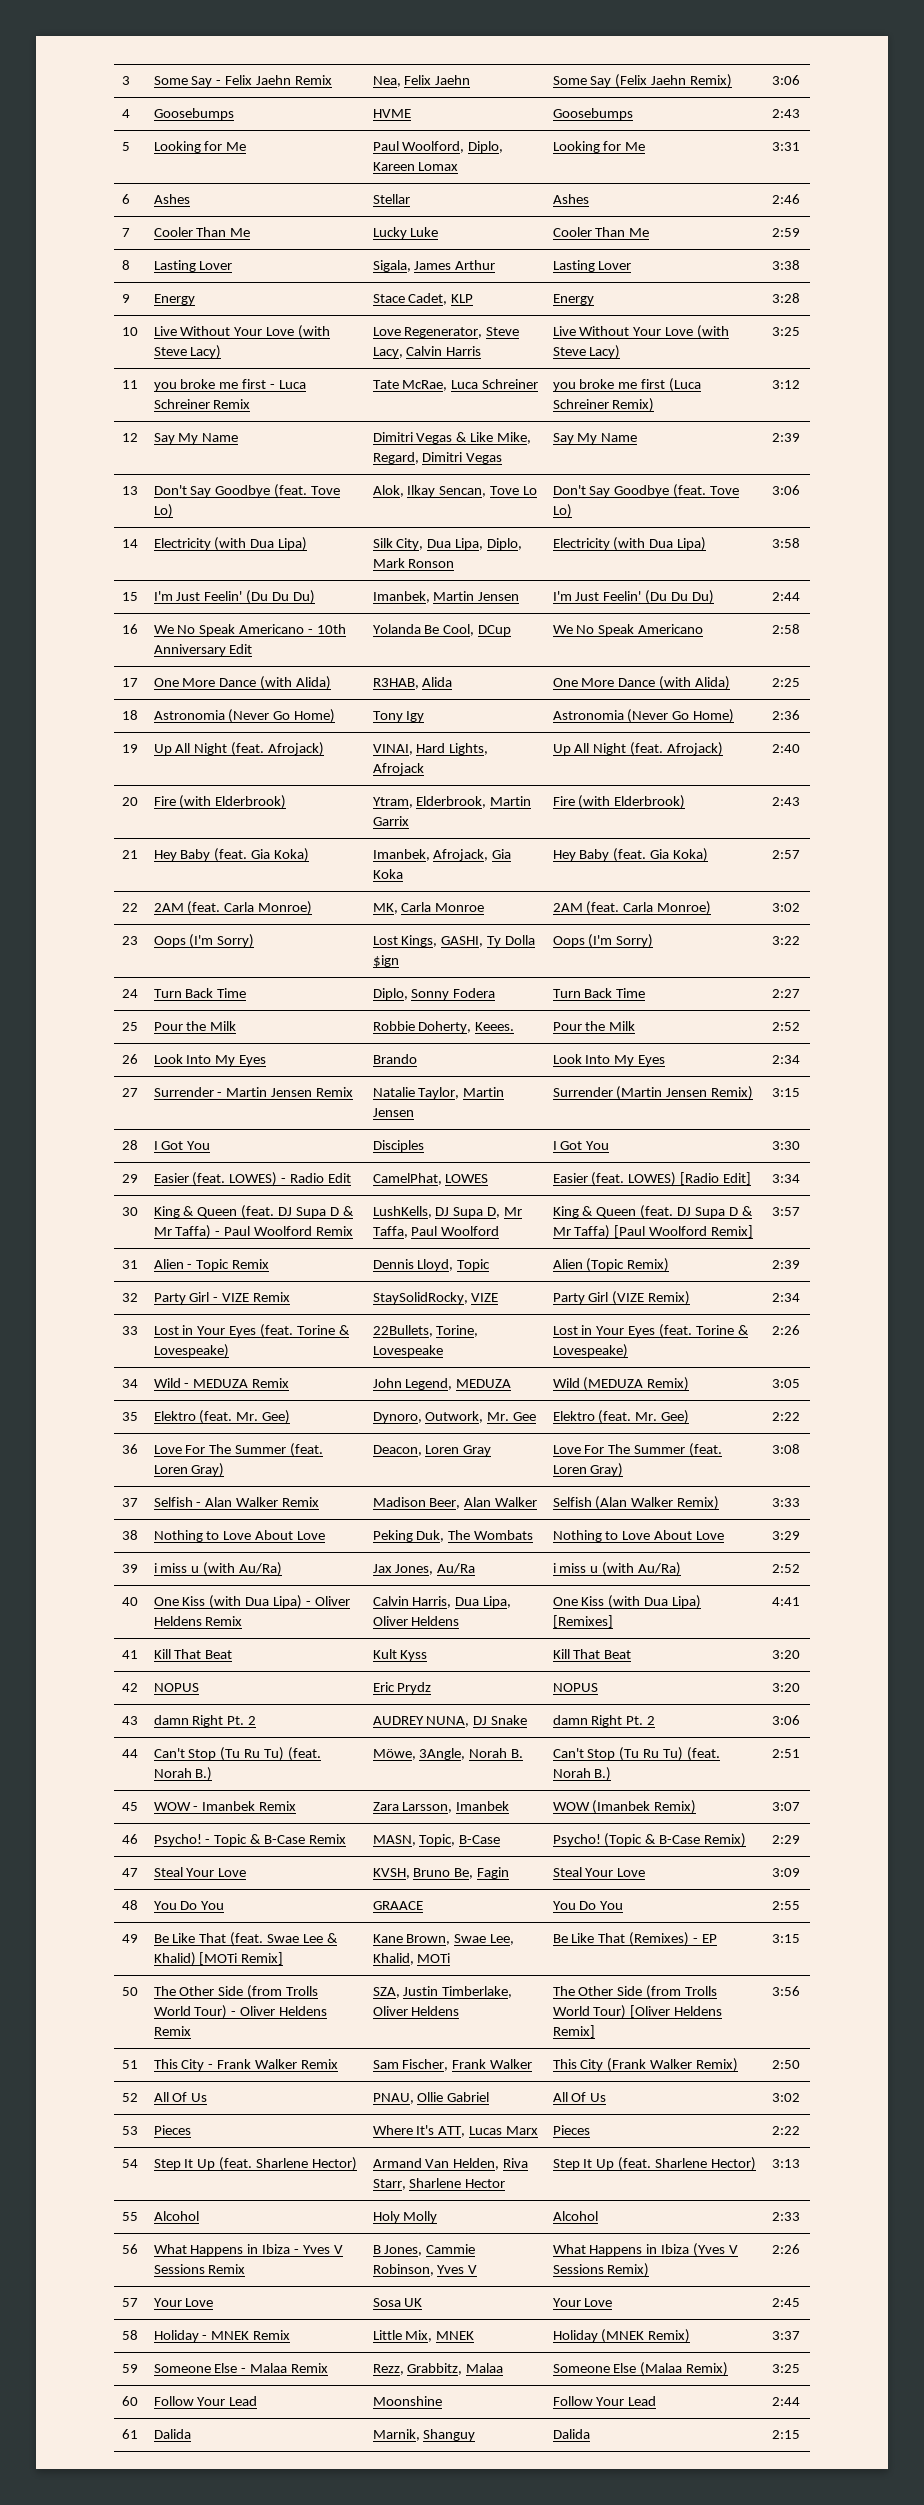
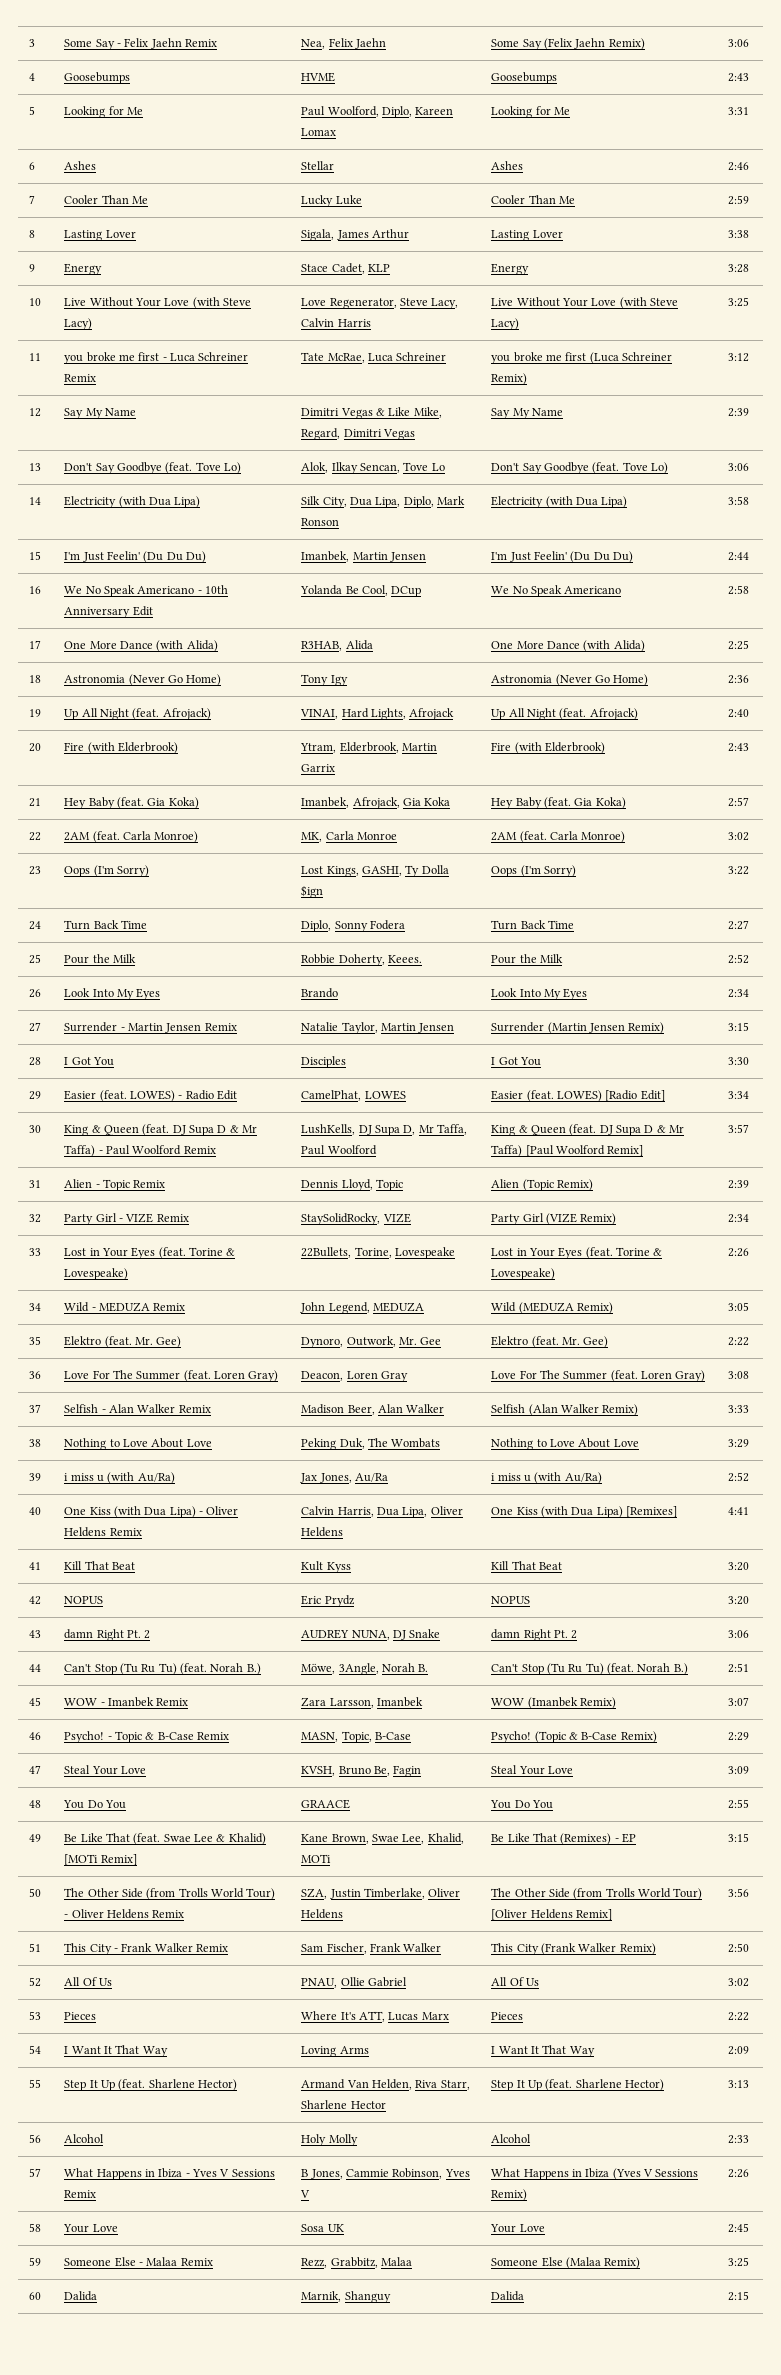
- 54 | Step It Up (feat. Sharlene Hector) | Armand Van Helden, Riva Starr, Sharlene Hector | Step It Up (feat. Sharlene Hector) | 3:13
+ 54 | I Want It That Way | Loving Arms | I Want It That Way | 2:09
+ 55 | Step It Up (feat. Sharlene Hector) | Armand Van Helden, Riva Starr, Sharlene Hector | Step It Up (feat. Sharlene Hector) | 3:13
- 55 | Alcohol | Holy Molly | Alcohol | 2:33
+ 56 | Alcohol | Holy Molly | Alcohol | 2:33
- 56 | What Happens in Ibiza - Yves V Sessions Remix | B Jones, Cammie Robinson, Yves V | What Happens in Ibiza (Yves V Sessions Remix) | 2:26
+ 57 | What Happens in Ibiza - Yves V Sessions Remix | B Jones, Cammie Robinson, Yves V | What Happens in Ibiza (Yves V Sessions Remix) | 2:26
- 57 | Your Love | Sosa UK | Your Love | 2:45
+ 58 | Your Love | Sosa UK | Your Love | 2:45
- 58 | Holiday - MNEK Remix | Little Mix, MNEK | Holiday (MNEK Remix) | 3:37
- 60 | Follow Your Lead | Moonshine | Follow Your Lead | 2:44
- 61 | Dalida | Marnik, Shanguy | Dalida | 2:15
+ 60 | Dalida | Marnik, Shanguy | Dalida | 2:15

